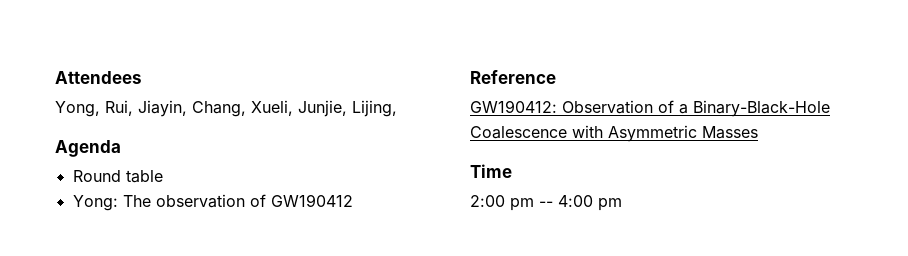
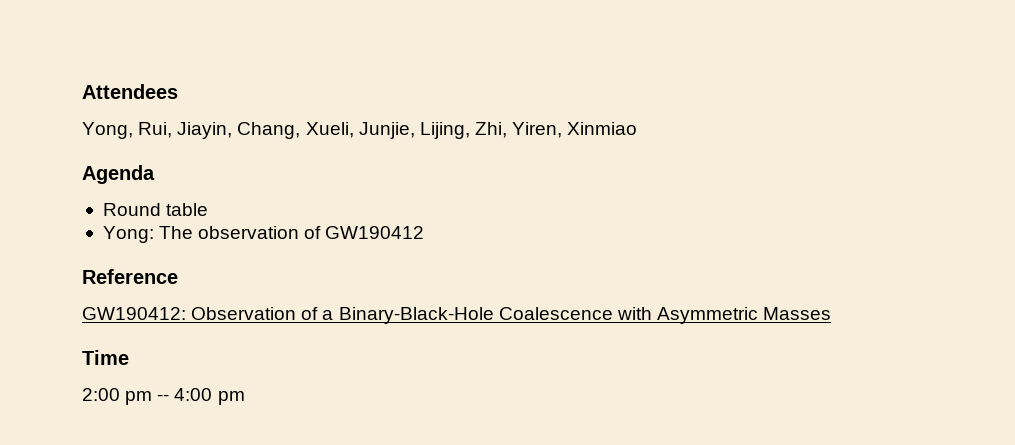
- Yong, Rui, Jiayin, Chang, Xueli, Junjie, Lijing,
+ Yong, Rui, Jiayin, Chang, Xueli, Junjie, Lijing, Zhi, Yiren, Xinmiao

